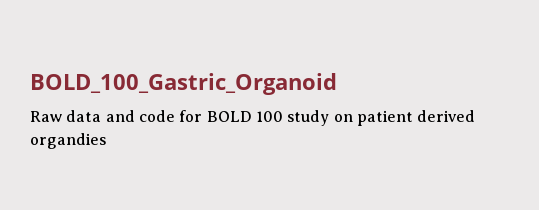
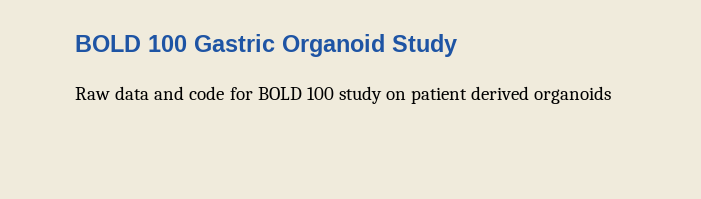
- BOLD_100_Gastric_Organoid
+ BOLD 100 Gastric Organoid Study
- Raw data and code for BOLD 100 study on patient derived organdies
+ Raw data and code for BOLD 100 study on patient derived organoids

